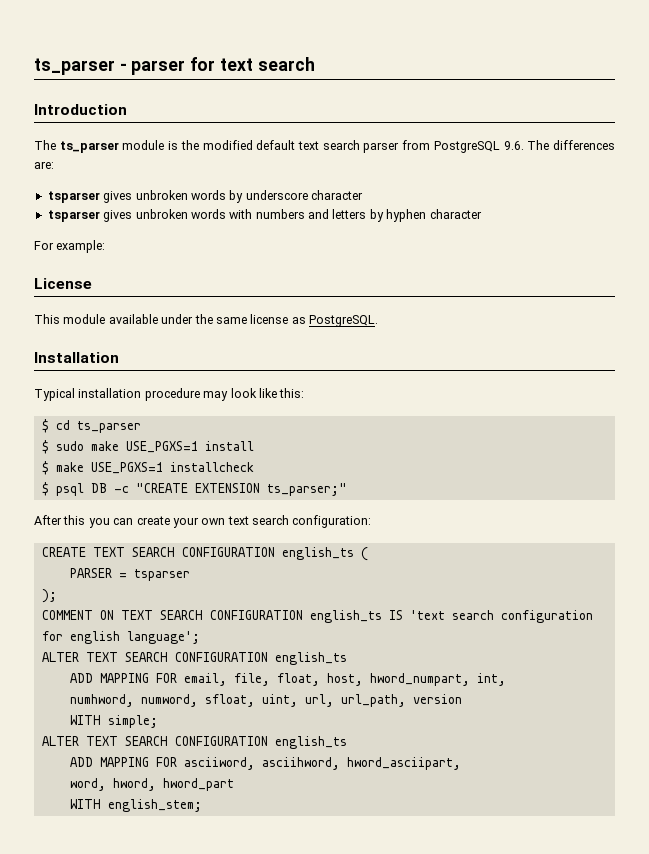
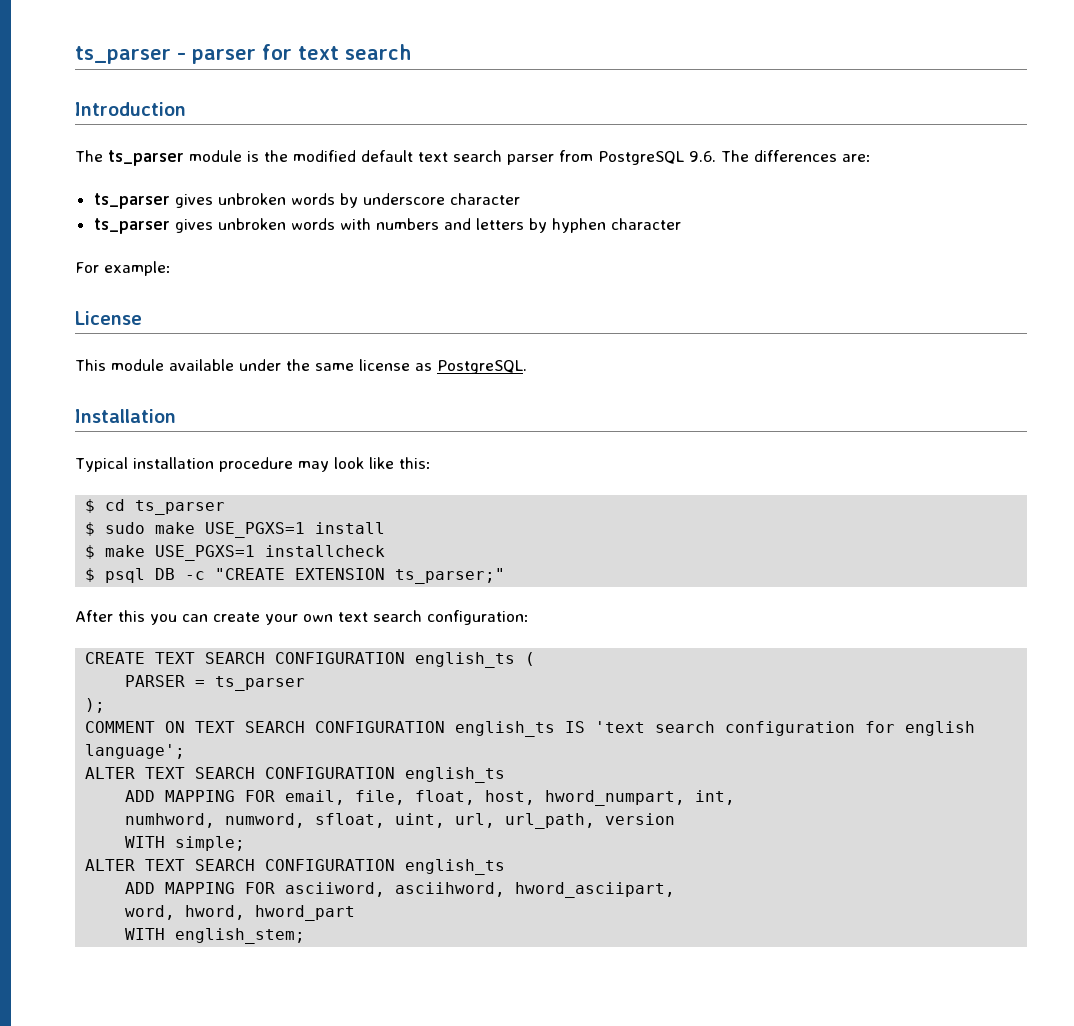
- tsparser gives unbroken words by underscore character
+ ts_parser gives unbroken words by underscore character
- tsparser gives unbroken words with numbers and letters by hyphen character
+ ts_parser gives unbroken words with numbers and letters by hyphen character
- PARSER = tsparser
+ PARSER = ts_parser

